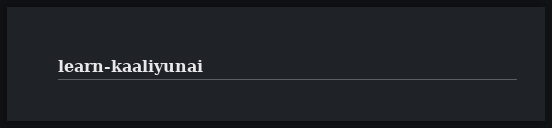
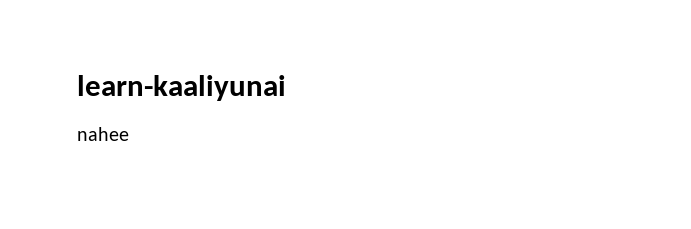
+ nahee

